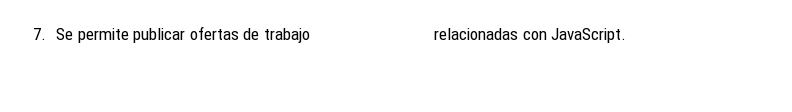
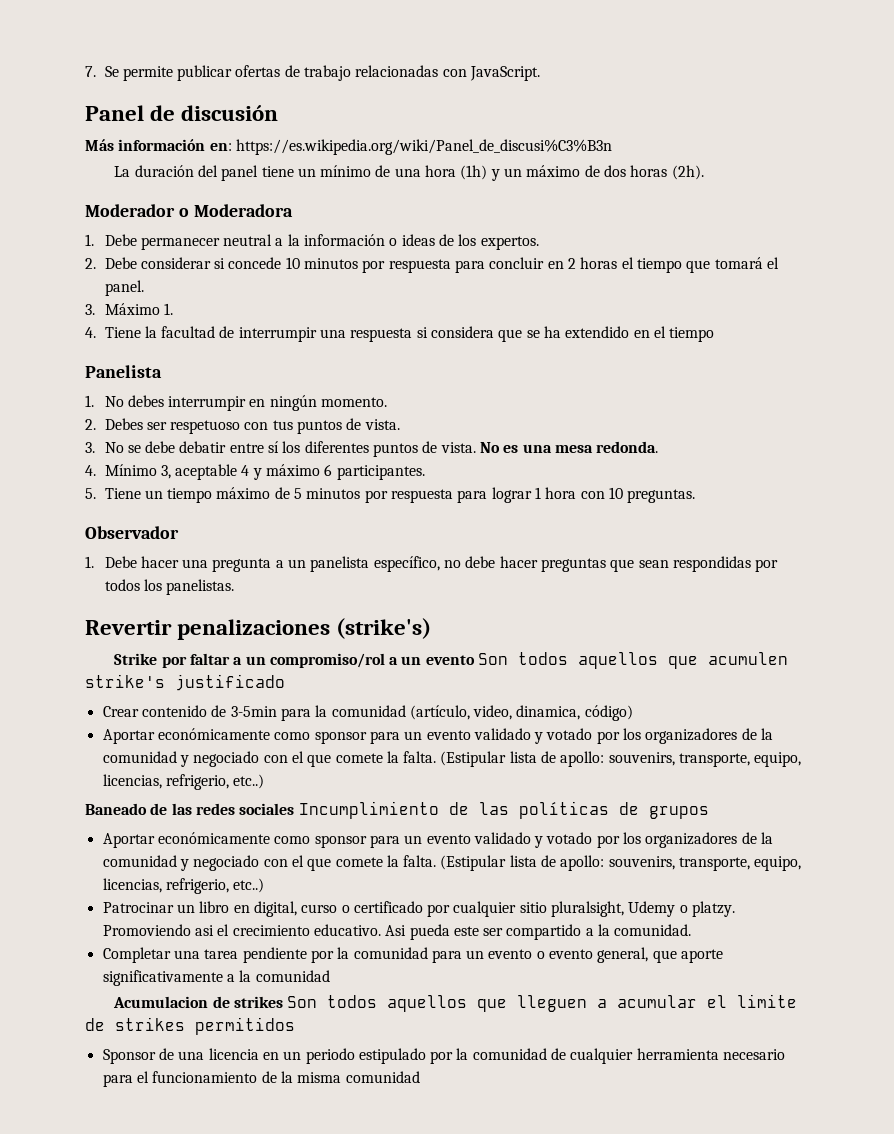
+ Panel de discusión
+ Más información en: https://es.wikipedia.org/wiki/Panel_de_discusi%C3%B3n
+ La duración del panel tiene un mínimo de una hora (1h) y un máximo de dos horas (2h).
+ Moderador o Moderadora
+ 1. Debe permanecer neutral a la información o ideas de los expertos.
+ 2. Debe considerar si concede 10 minutos por respuesta para concluir en 2 horas el tiempo que tomará el panel.
+ 3. Máximo 1.
+ 4. Tiene la facultad de interrumpir una respuesta si considera que se ha extendido en el tiempo
+ Panelista
+ 1. No debes interrumpir en ningún momento.
+ 2. Debes ser respetuoso con tus puntos de vista.
+ 3. No se debe debatir entre sí los diferentes puntos de vista. No es una mesa redonda.
+ 4. Mínimo 3, aceptable 4 y máximo 6 participantes.
+ 5. Tiene un tiempo máximo de 5 minutos por respuesta para lograr 1 hora con 10 preguntas.
+ Observador
+ 1. Debe hacer una pregunta a un panelista específico, no debe hacer preguntas que sean respondidas por todos los panelistas.
+ Revertir penalizaciones (strike's)
+ Strike por faltar a un compromiso/rol a un evento Son todos aquellos que acumulen strike's justificado
+ Crear contenido de 3-5min para la comunidad (artículo, video, dinamica, código)
+ Aportar económicamente como sponsor para un evento validado y votado por los organizadores de la comunidad y negociado con el que comete la falta. (Estipular lista de apollo: souvenirs, transporte, equipo, licencias, refrigerio, etc..)
+ Baneado de las redes sociales Incumplimiento de las políticas de grupos
+ Aportar económicamente como sponsor para un evento validado y votado por los organizadores de la comunidad y negociado con el que comete la falta. (Estipular lista de apollo: souvenirs, transporte, equipo, licencias, refrigerio, etc..)
+ Patrocinar un libro en digital, curso o certificado por cualquier sitio pluralsight, Udemy o platzy. Promoviendo asi el crecimiento educativo. Asi pueda este ser compartido a la comunidad.
+ Completar una tarea pendiente por la comunidad para un evento o evento general, que aporte significativamente a la comunidad
+ Acumulacion de strikes Son todos aquellos que lleguen a acumular el limite de strikes permitidos
+ Sponsor de una licencia en un periodo estipulado por la comunidad de cualquier herramienta necesario para el funcionamiento de la misma comunidad

